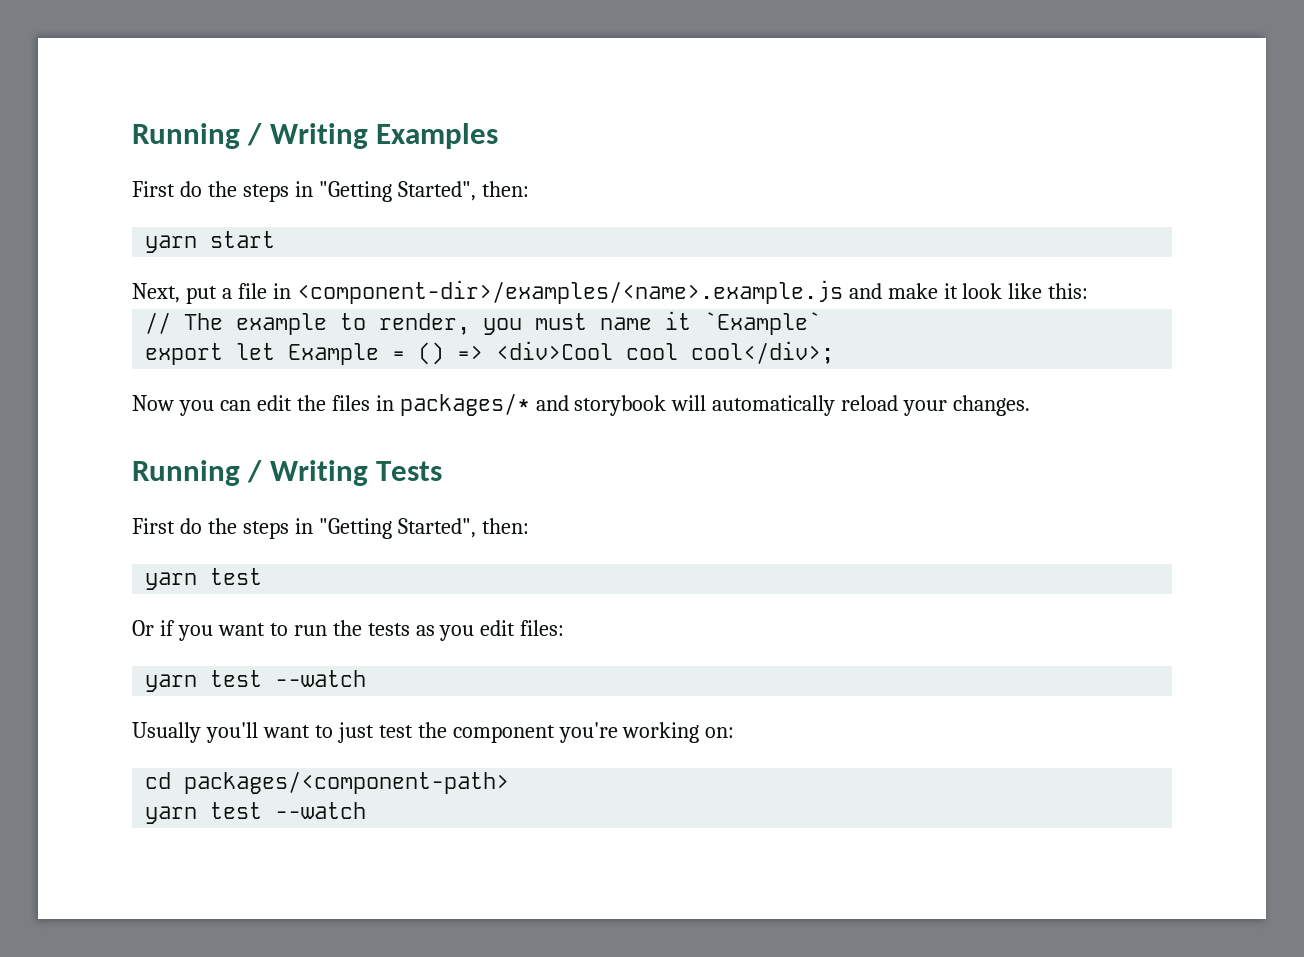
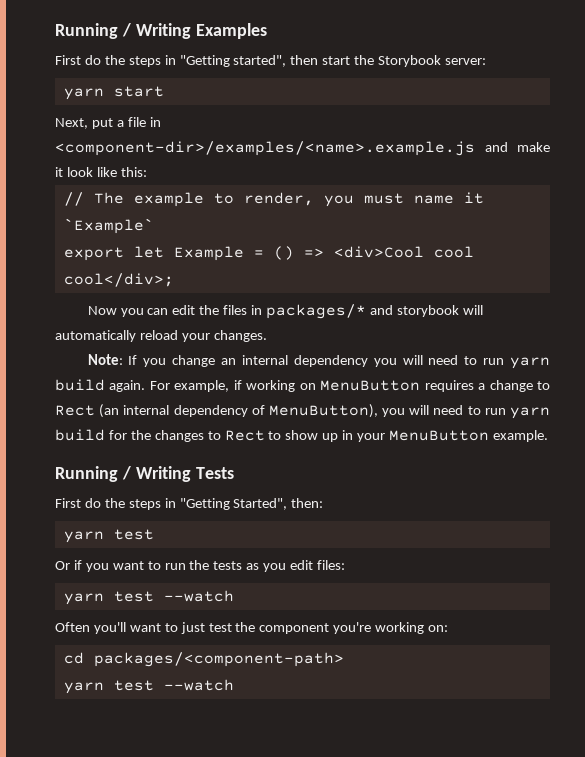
  Running / Writing Examples
- First do the steps in "Getting Started", then:
+ First do the steps in "Getting started", then start the Storybook server:
+ Note: If you change an internal dependency you will need to run yarn build again. For example, if working on MenuButton requires a change to Rect (an internal dependency of MenuButton), you will need to run yarn build for the changes to Rect to show up in your MenuButton example.
- Usually you'll want to just test the component you're working on:
+ Often you'll want to just test the component you're working on:

